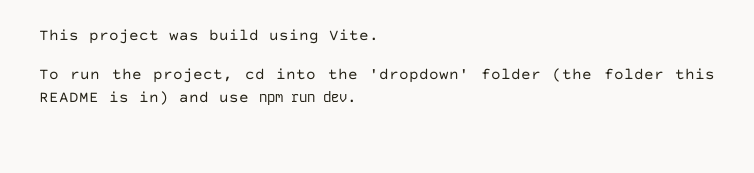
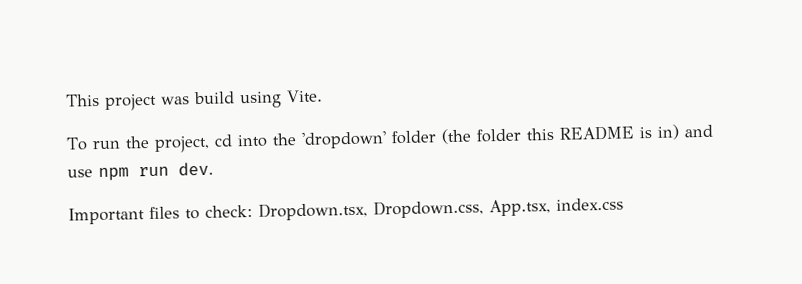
+ Important files to check: Dropdown.tsx, Dropdown.css, App.tsx, index.css

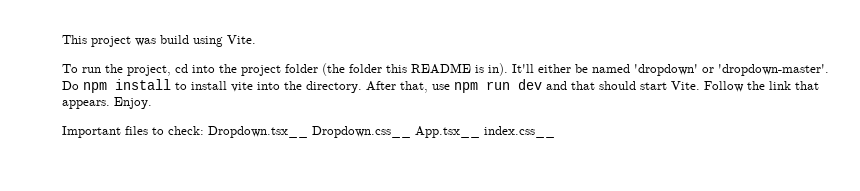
- To run the project, cd into the 'dropdown' folder (the folder this README is in) and use npm run dev.
+ To run the project, cd into the project folder (the folder this README is in). It'll either be named 'dropdown' or 'dropdown-master'. Do npm install to install vite into the directory. After that, use npm run dev and that should start Vite. Follow the link that appears. Enjoy.
- Important files to check: Dropdown.tsx, Dropdown.css, App.tsx, index.css
+ Important files to check: Dropdown.tsx__ Dropdown.css__ App.tsx__ index.css__

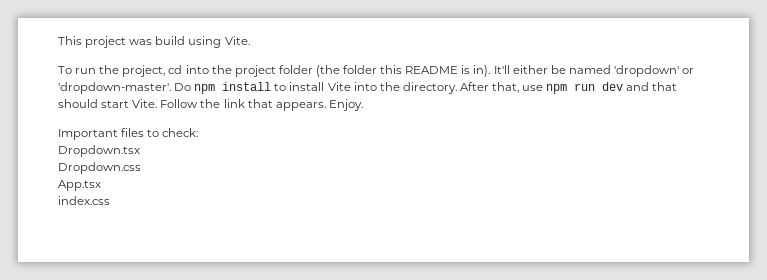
- Do npm install to install vite into the directory.
+ Do npm install to install Vite into the directory.
- Important files to check: Dropdown.tsx__ Dropdown.css__ App.tsx__ index.css__
+ Important files to check:
+ Dropdown.tsx
+ Dropdown.css
+ App.tsx
+ index.css

